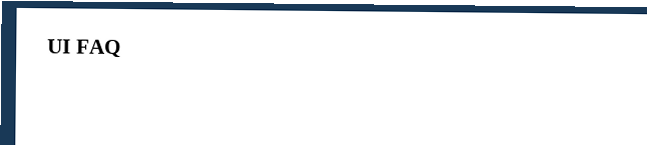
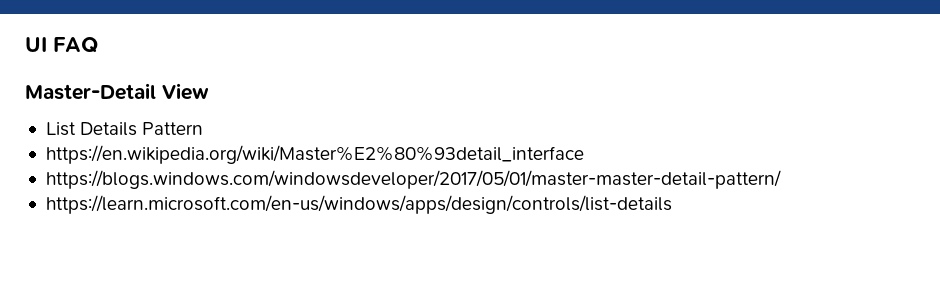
+ Master-Detail View
+ List Details Pattern
+ https://en.wikipedia.org/wiki/Master%E2%80%93detail_interface
+ https://blogs.windows.com/windowsdeveloper/2017/05/01/master-master-detail-pattern/
+ https://learn.microsoft.com/en-us/windows/apps/design/controls/list-details

